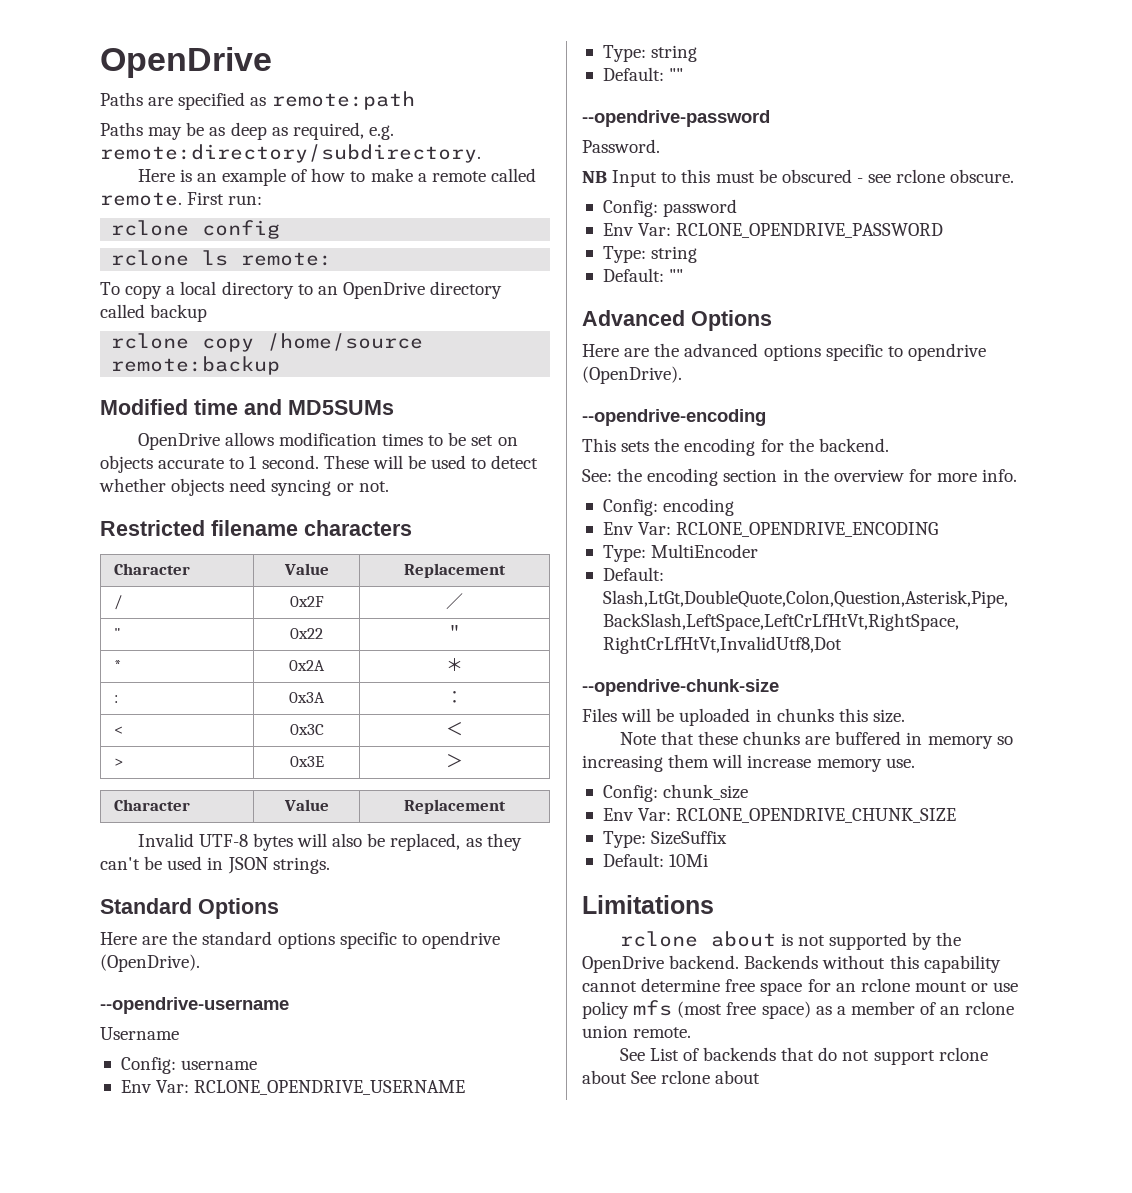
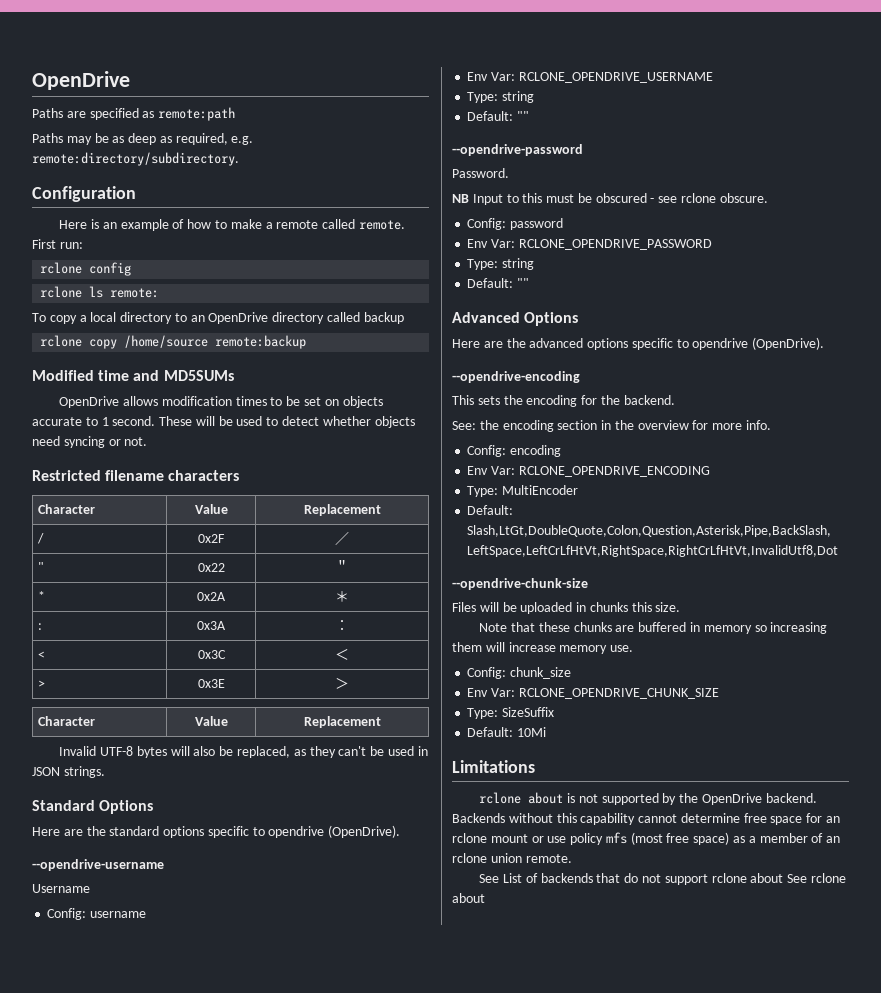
+ Configuration

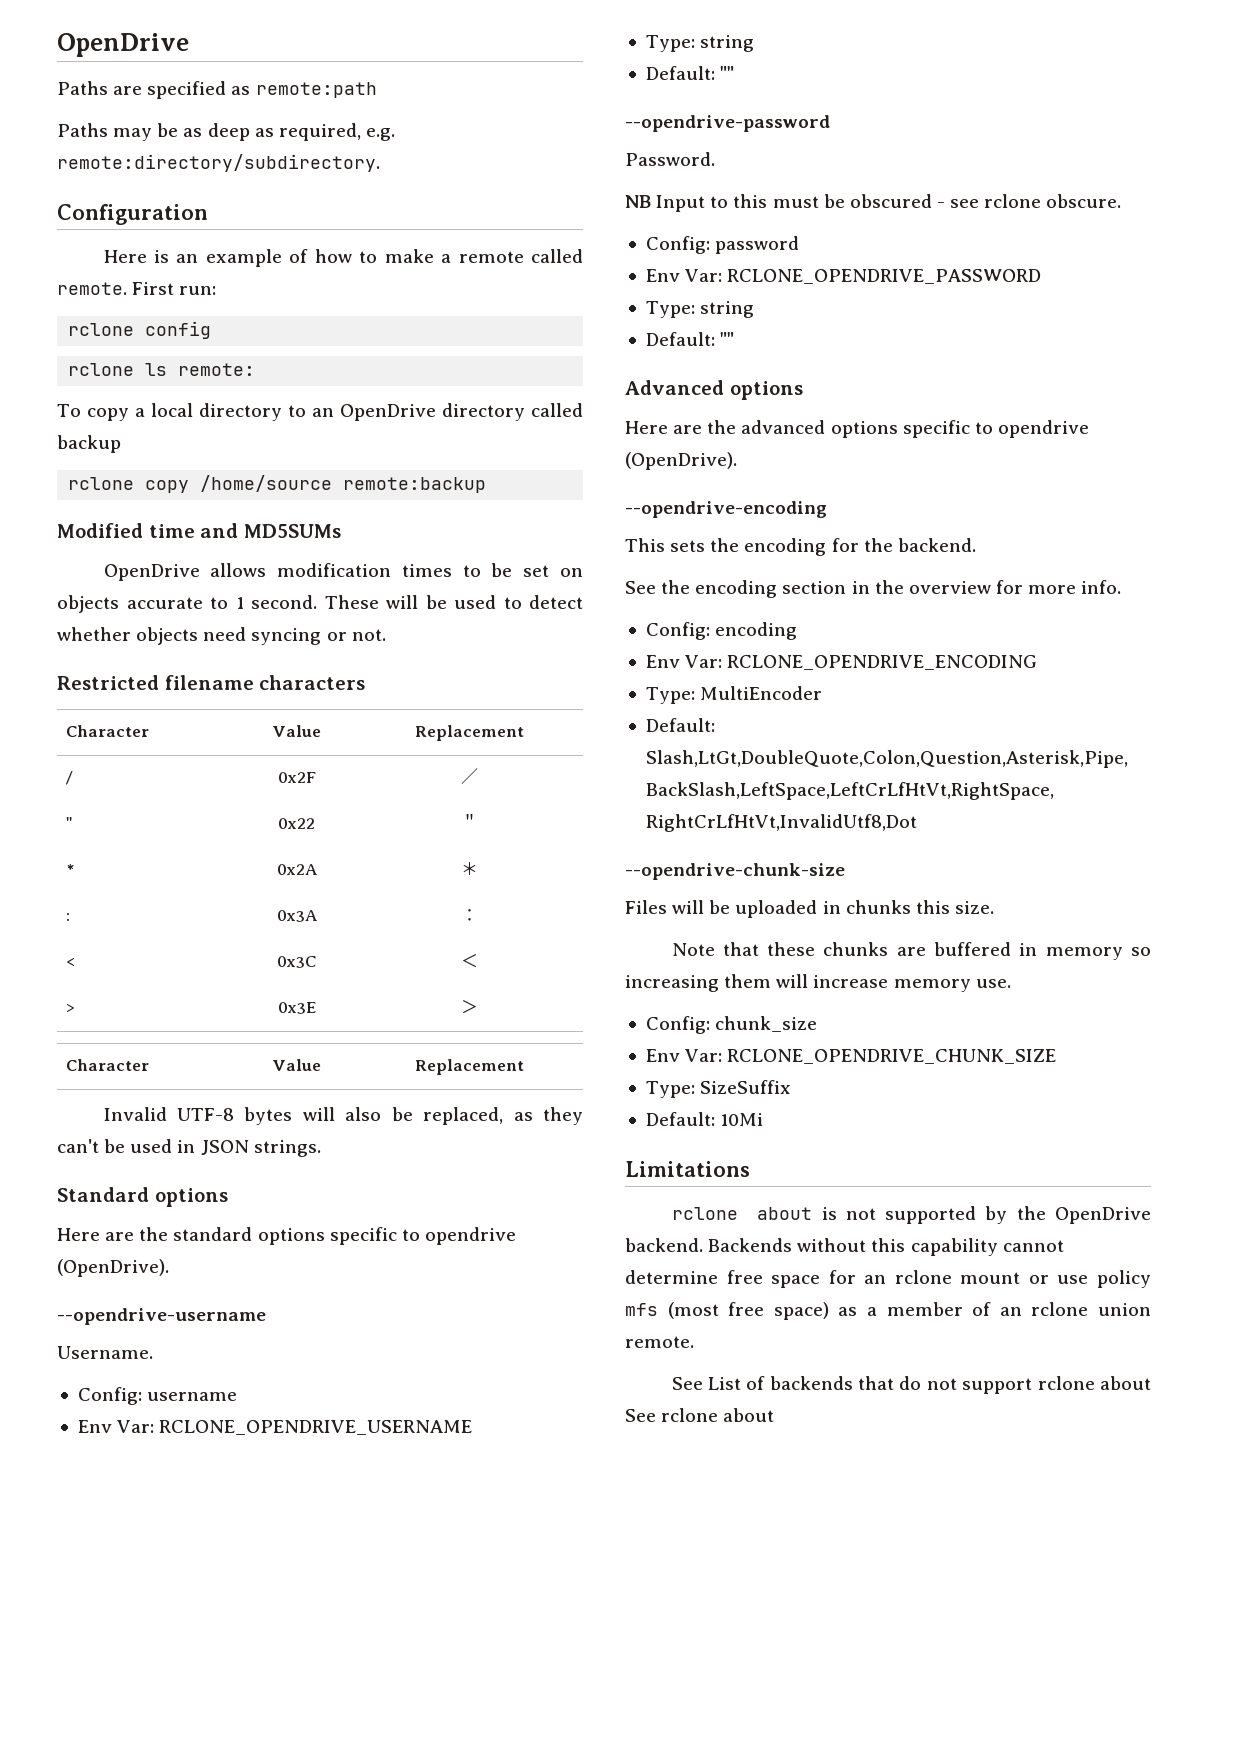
- Standard Options
+ Standard options
- Username
+ Username.
- Advanced Options
+ Advanced options
- See: the encoding section in the overview for more info.
+ See the encoding section in the overview for more info.

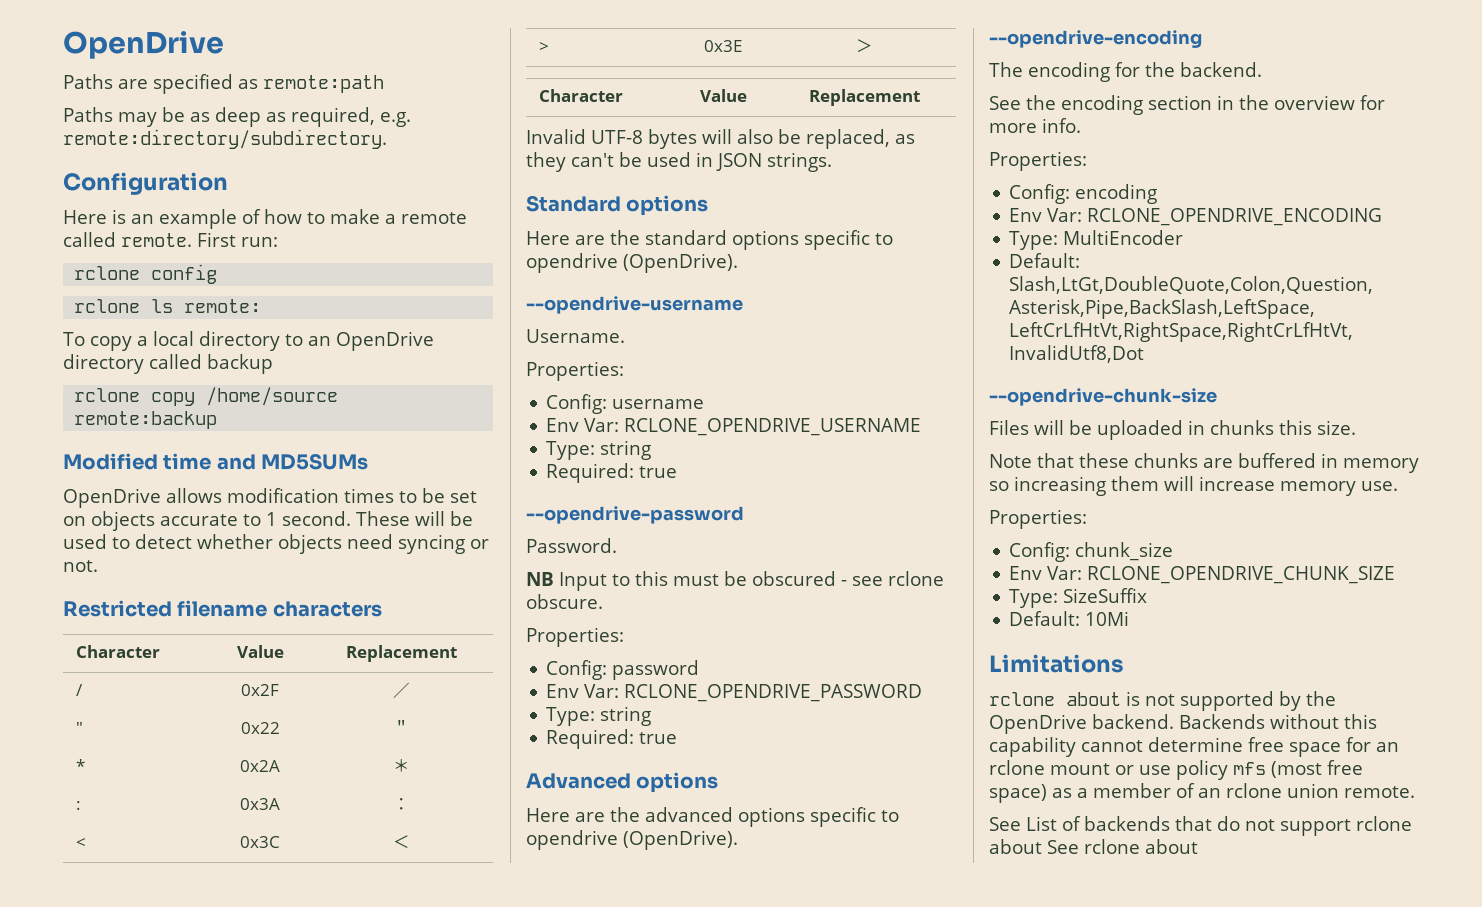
  Username.
+ Properties:
  Env Var: RCLONE_OPENDRIVE_USERNAME
  Type: string
- Default: ""
+ Required: true
  NB Input to this must be obscured - see rclone obscure.
+ Properties:
  Env Var: RCLONE_OPENDRIVE_PASSWORD
  Type: string
- Default: ""
+ Required: true
- This sets the encoding for the backend.
+ The encoding for the backend.
  See the encoding section in the overview for more info.
+ Properties:
  Note that these chunks are buffered in memory so increasing them will increase memory use.
+ Properties:

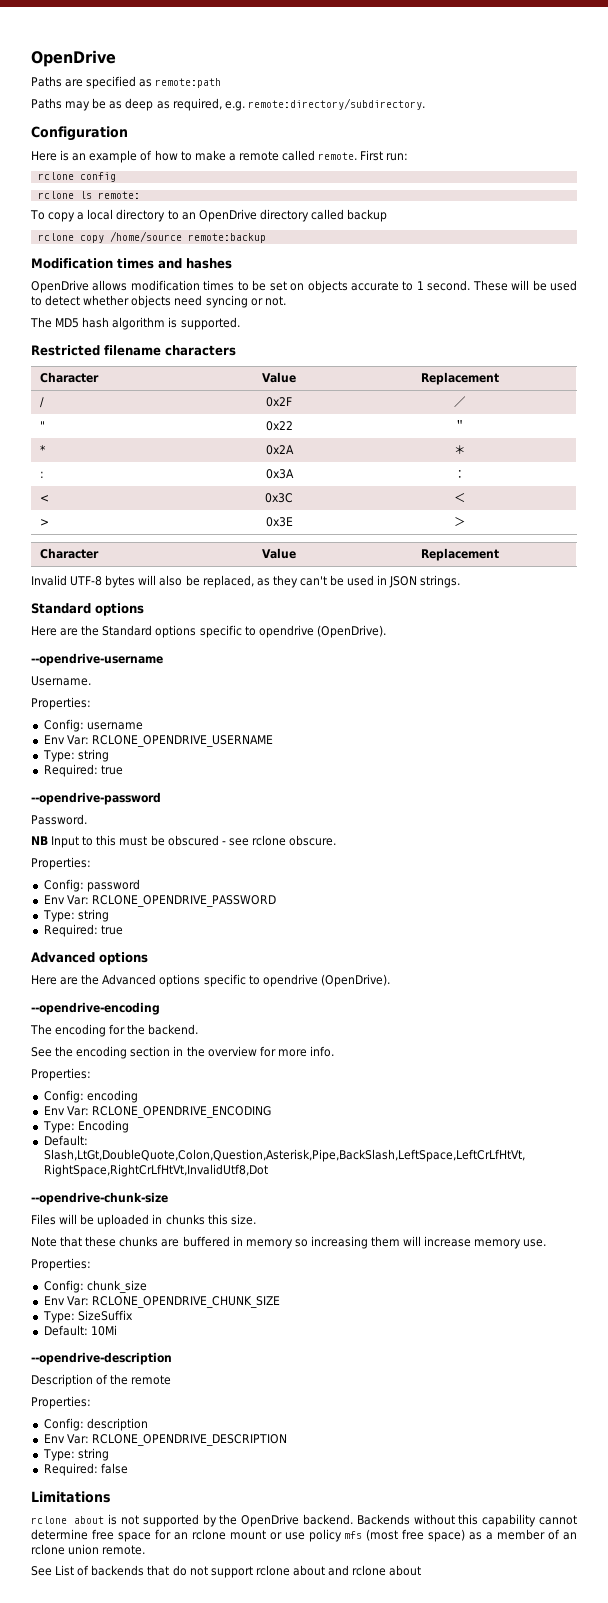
- Modified time and MD5SUMs
+ Modification times and hashes
+ The MD5 hash algorithm is supported.
- Here are the standard options specific to opendrive (OpenDrive).
+ Here are the Standard options specific to opendrive (OpenDrive).
- Here are the advanced options specific to opendrive (OpenDrive).
+ Here are the Advanced options specific to opendrive (OpenDrive).
- Type: MultiEncoder
+ Type: Encoding
+ --opendrive-description
+ Description of the remote
+ Properties:
+ Config: description
+ Env Var: RCLONE_OPENDRIVE_DESCRIPTION
+ Type: string
+ Required: false
- See List of backends that do not support rclone about See rclone about
+ See List of backends that do not support rclone about and rclone about

